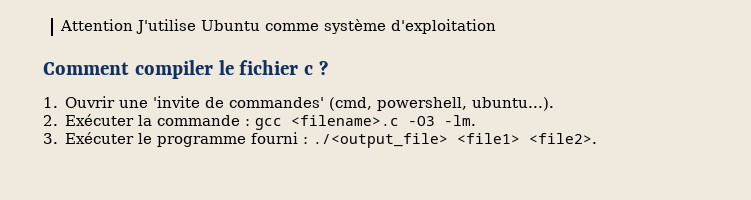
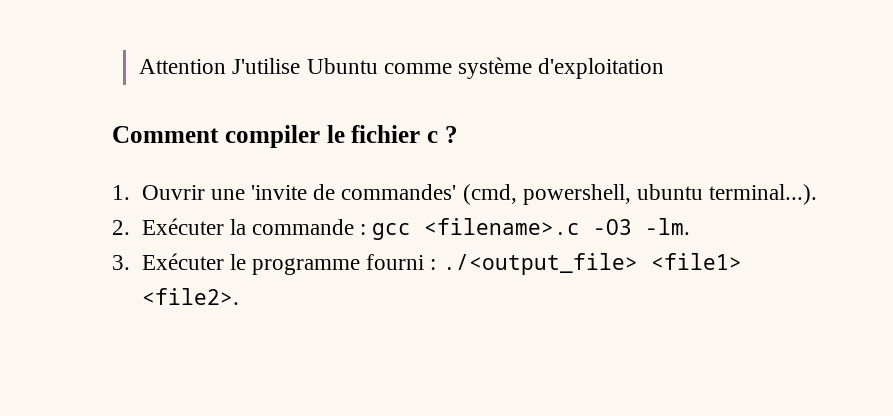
- 1. Ouvrir une 'invite de commandes' (cmd, powershell, ubuntu...).
+ 1. Ouvrir une 'invite de commandes' (cmd, powershell, ubuntu terminal...).

